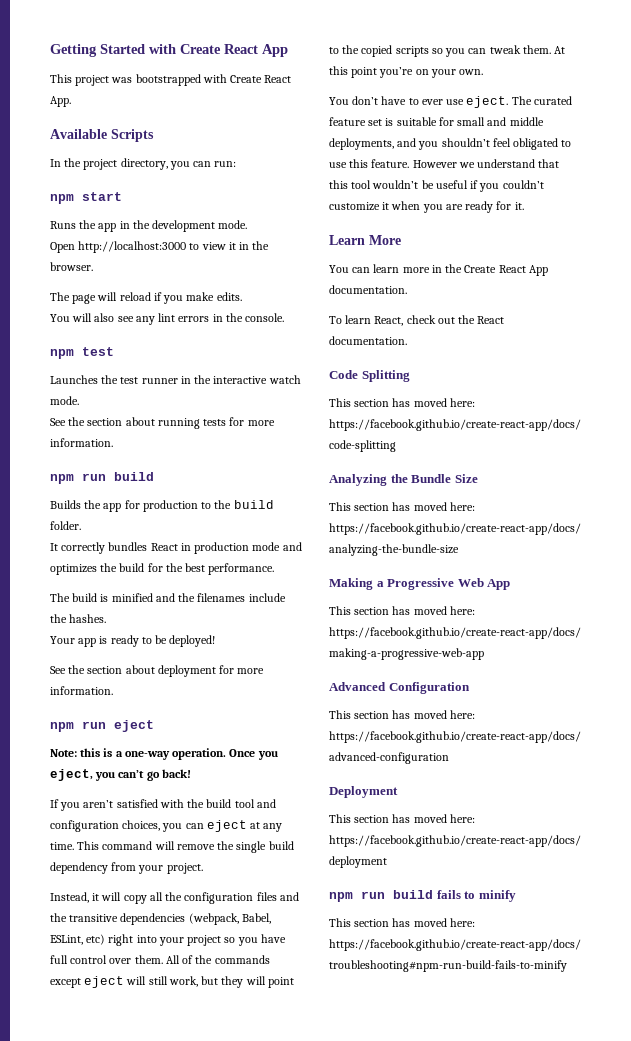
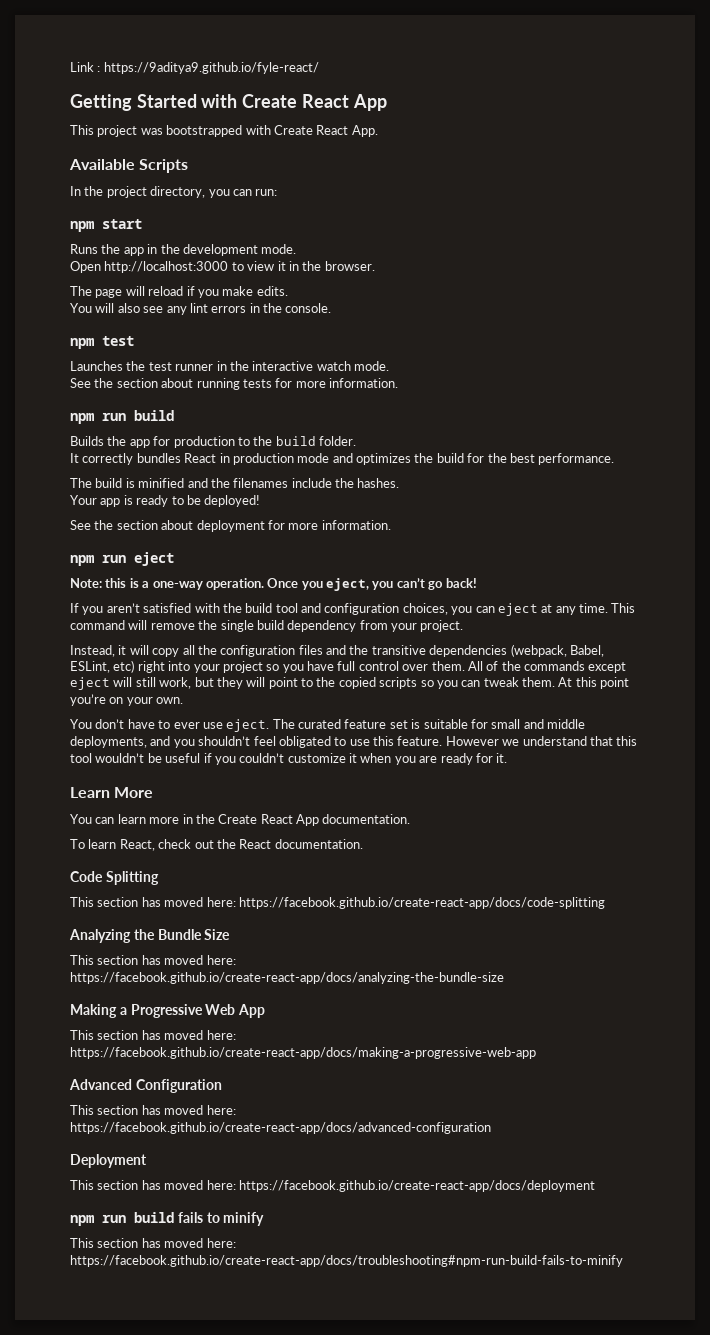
+ Link : https://9aditya9.github.io/fyle-react/

